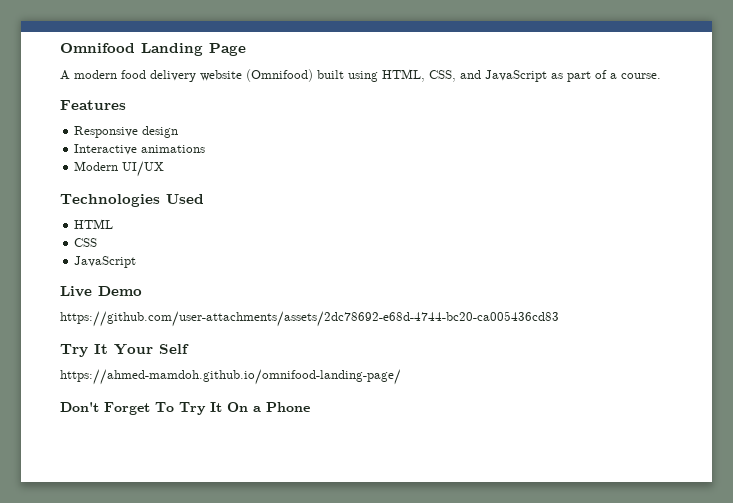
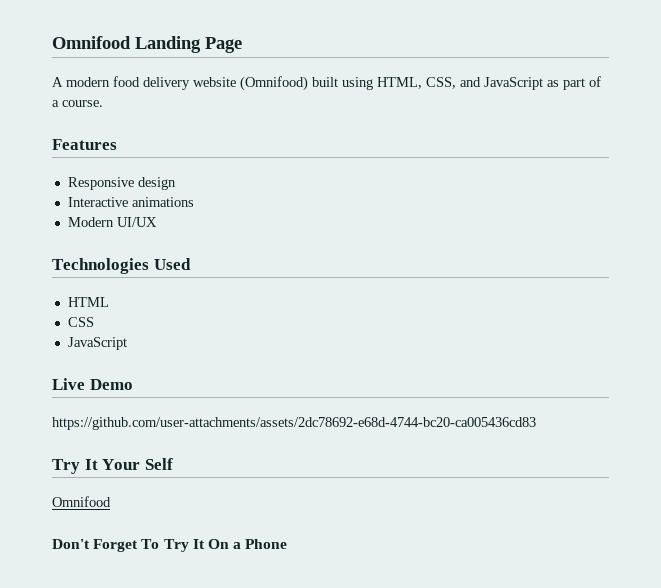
  Try It Your Self
- https://ahmed-mamdoh.github.io/omnifood-landing-page/
+ Omnifood

